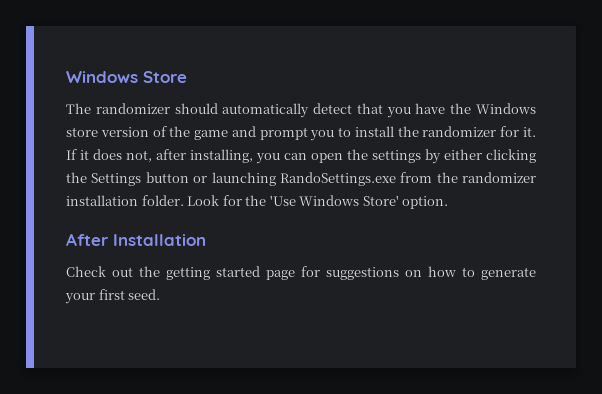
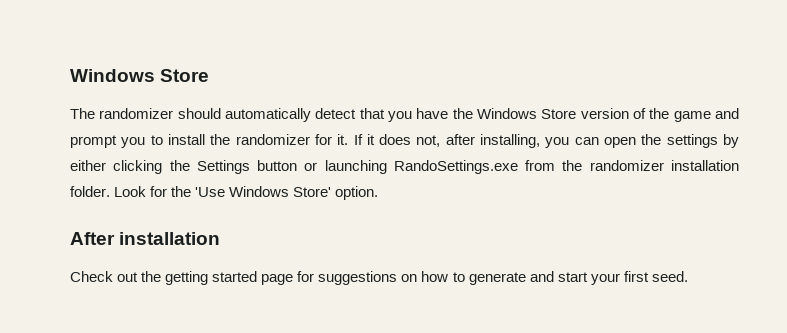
- The randomizer should automatically detect that you have the Windows store version of the game and prompt you to install the randomizer for it.
+ The randomizer should automatically detect that you have the Windows Store version of the game and prompt you to install the randomizer for it.
- After Installation
+ After installation
- Check out the getting started page for suggestions on how to generate your first seed.
+ Check out the getting started page for suggestions on how to generate and start your first seed.

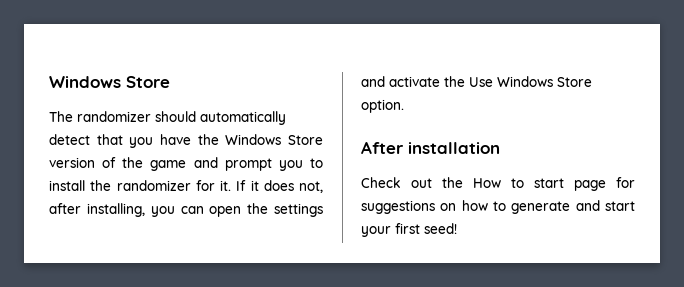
- If it does not, after installing, you can open the settings by either clicking the Settings button or launching RandoSettings.exe from the randomizer installation folder. Look for the 'Use Windows Store' option.
+ If it does not, after installing, you can open the settings and activate the Use Windows Store option.
- Check out the getting started page for suggestions on how to generate and start your first seed.
+ Check out the How to start page for suggestions on how to generate and start your first seed!

